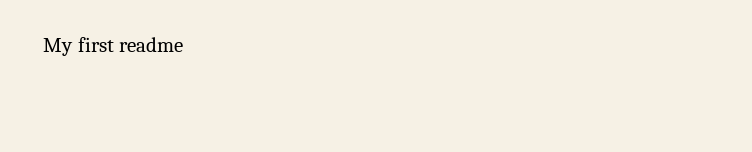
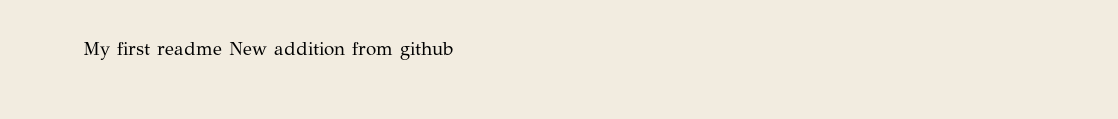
- My first readme
+ My first readme New addition from github

